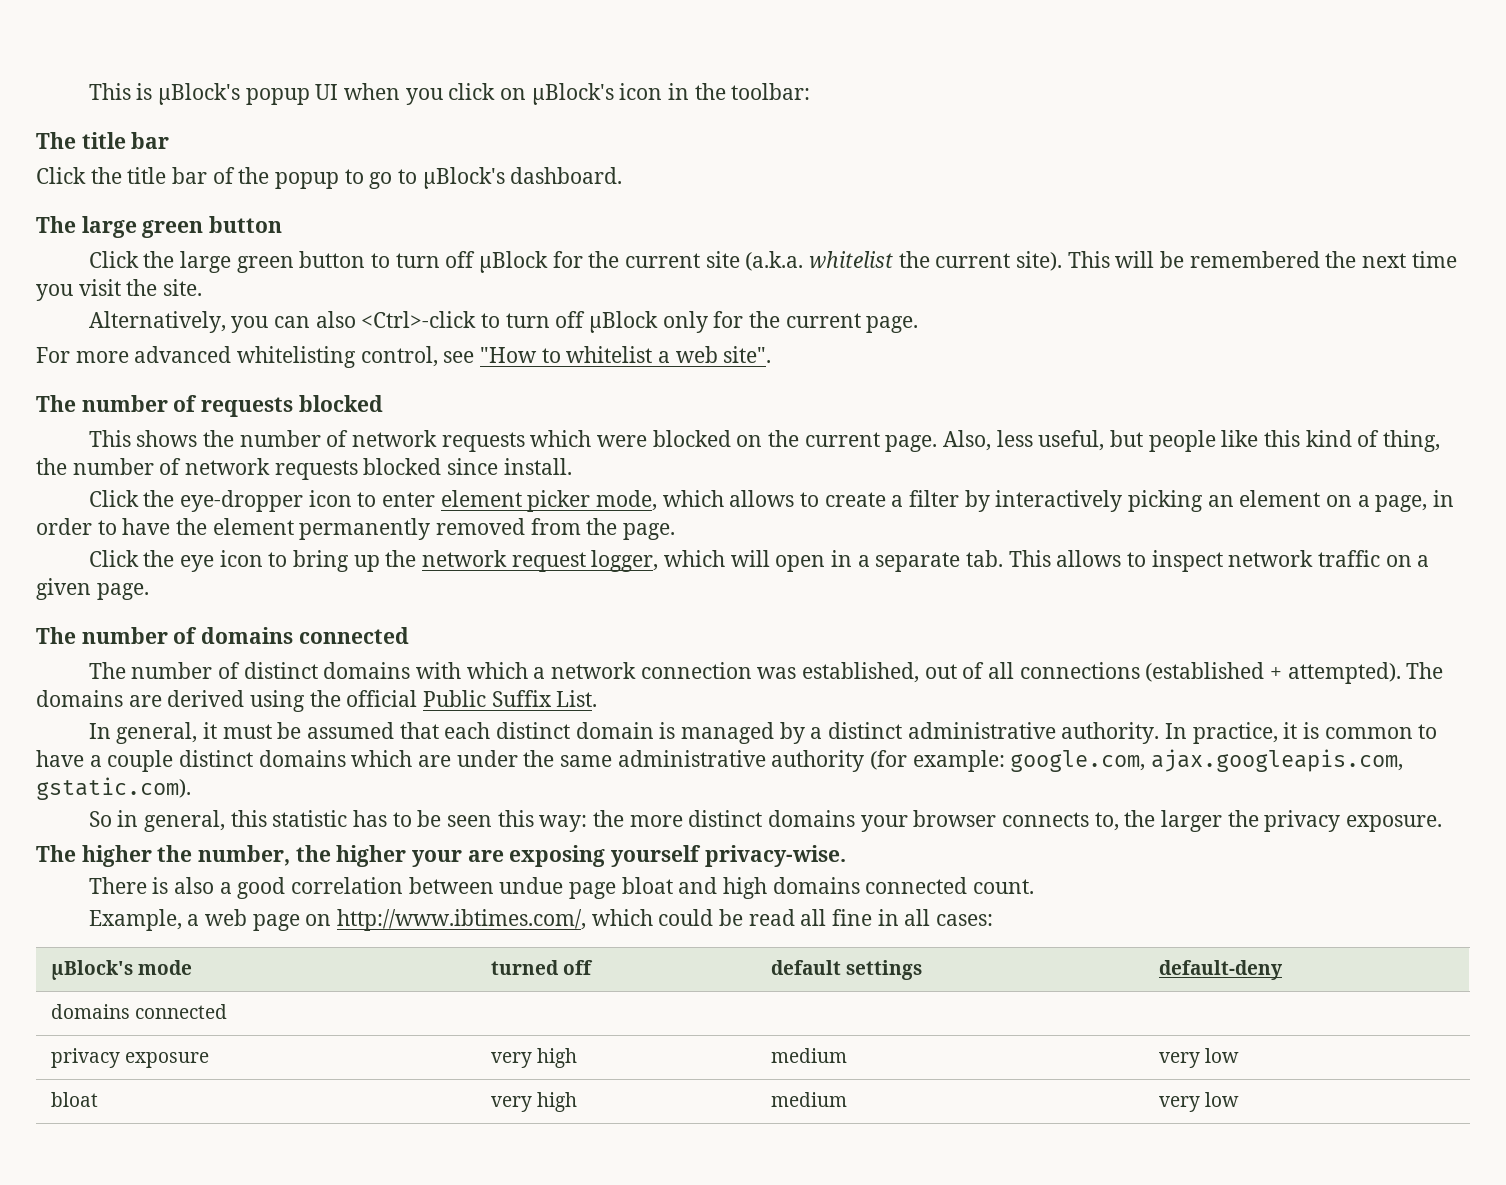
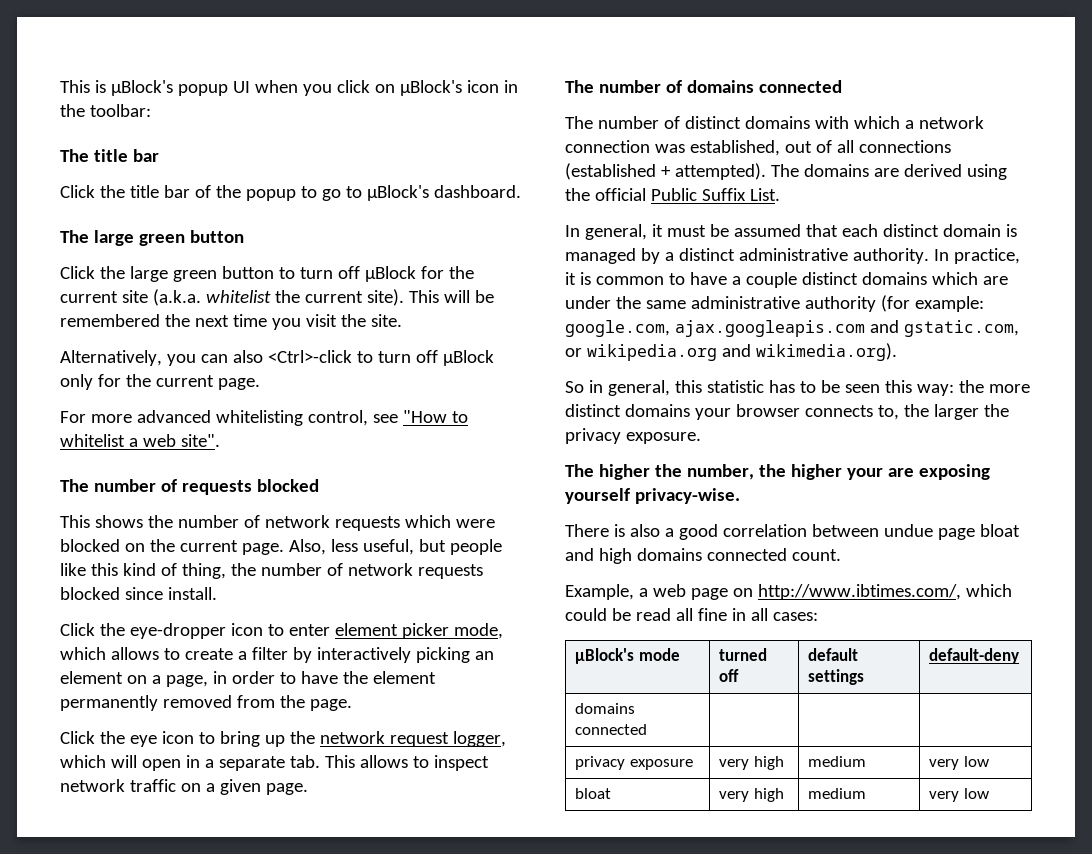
- In practice, it is common to have a couple distinct domains which are under the same administrative authority (for example: google.com, ajax.googleapis.com, gstatic.com).
+ In practice, it is common to have a couple distinct domains which are under the same administrative authority (for example: google.com, ajax.googleapis.com and gstatic.com, or wikipedia.org and wikimedia.org).

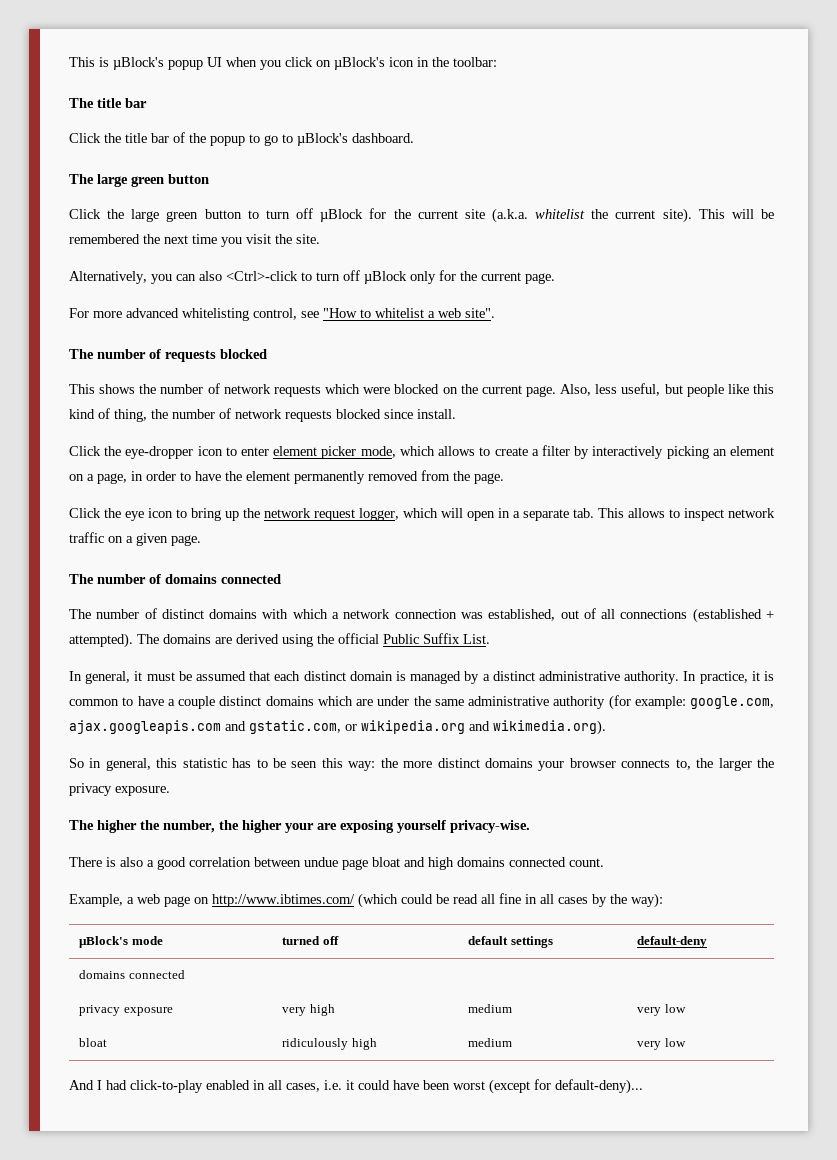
- Example, a web page on http://www.ibtimes.com/, which could be read all fine in all cases:
+ Example, a web page on http://www.ibtimes.com/ (which could be read all fine in all cases by the way):
- bloat | very high | medium | very low
+ bloat | ridiculously high | medium | very low
+ And I had click-to-play enabled in all cases, i.e. it could have been worst (except for default-deny)...

